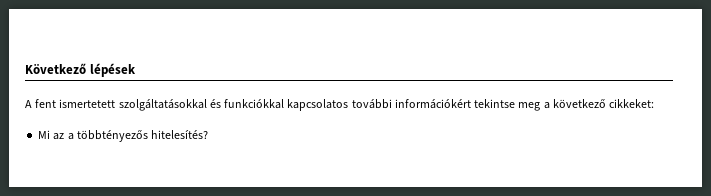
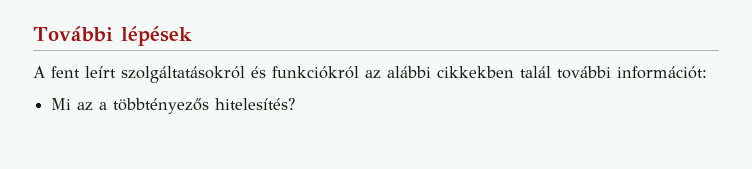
- Következő lépések
+ További lépések
- A fent ismertetett szolgáltatásokkal és funkciókkal kapcsolatos további információkért tekintse meg a következő cikkeket:
+ A fent leírt szolgáltatásokról és funkciókról az alábbi cikkekben talál további információt:

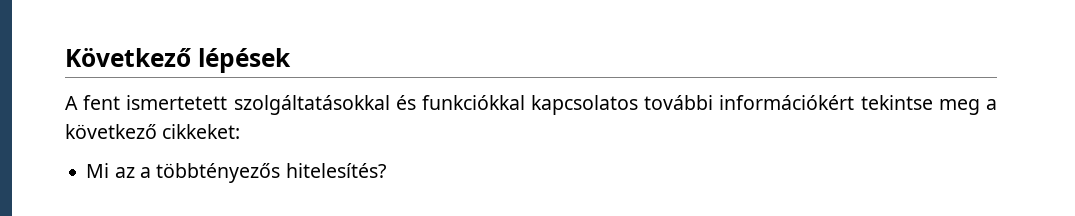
- További lépések
+ Következő lépések
- A fent leírt szolgáltatásokról és funkciókról az alábbi cikkekben talál további információt:
+ A fent ismertetett szolgáltatásokkal és funkciókkal kapcsolatos további információkért tekintse meg a következő cikkeket:

